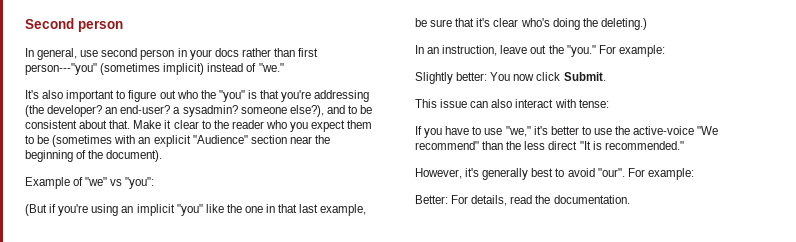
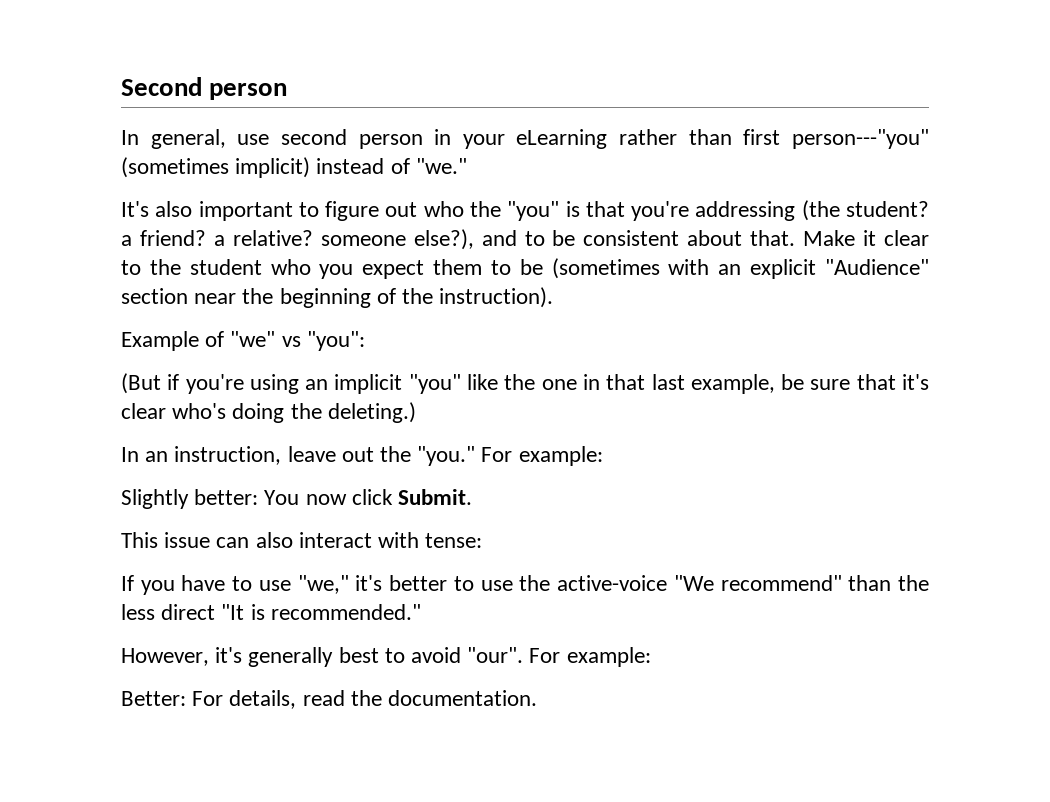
- In general, use second person in your docs rather than first person---"you" (sometimes implicit) instead of "we."
+ In general, use second person in your eLearning rather than first person---"you" (sometimes implicit) instead of "we."
- It's also important to figure out who the "you" is that you're addressing (the developer? an end-user? a sysadmin? someone else?), and to be consistent about that.
+ It's also important to figure out who the "you" is that you're addressing (the student? a friend? a relative? someone else?), and to be consistent about that.
- Make it clear to the reader who you expect them to be (sometimes with an explicit "Audience" section near the beginning of the document).
+ Make it clear to the student who you expect them to be (sometimes with an explicit "Audience" section near the beginning of the instruction).

